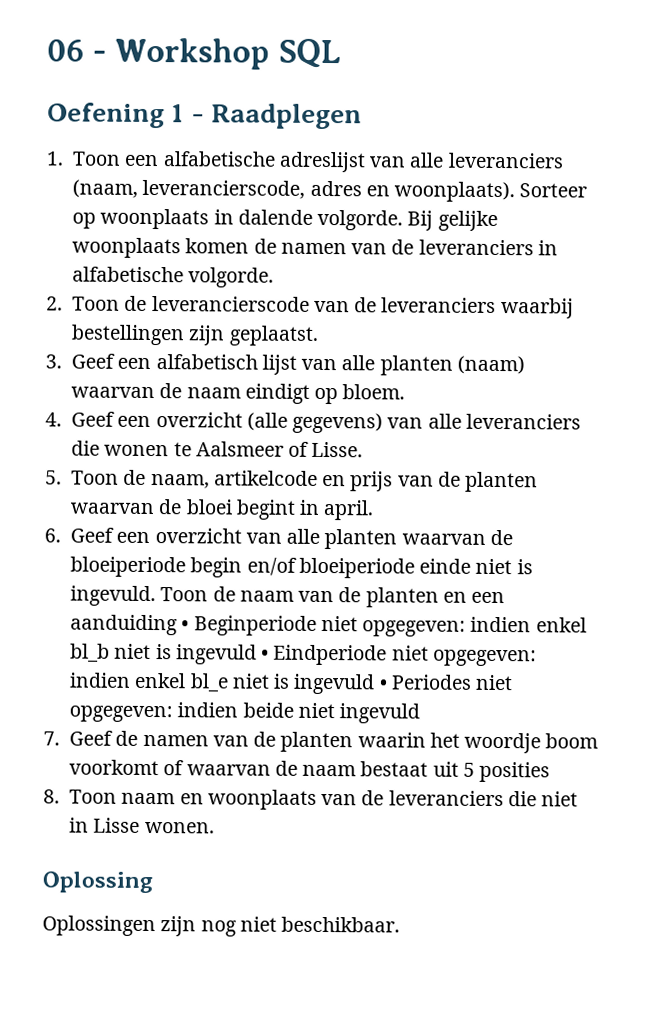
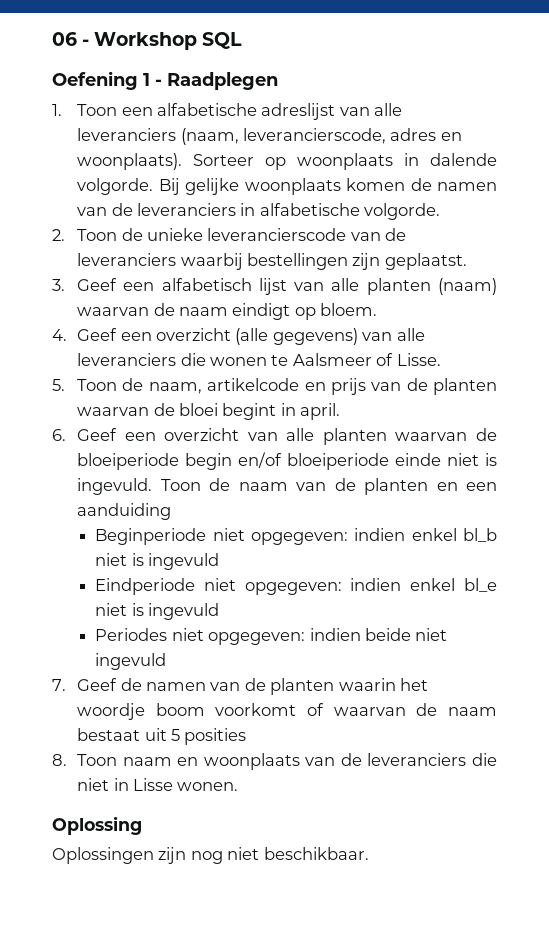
- 2. Toon de leverancierscode van de leveranciers waarbij bestellingen zijn geplaatst.
+ 2. Toon de unieke leverancierscode van de leveranciers waarbij bestellingen zijn geplaatst.
- Toon de naam van de planten en een aanduiding • Beginperiode niet opgegeven: indien enkel bl_b niet is ingevuld • Eindperiode niet opgegeven: indien enkel bl_e niet is ingevuld • Periodes niet opgegeven: indien beide niet ingevuld
+ Toon de naam van de planten en een aanduiding
+ Beginperiode niet opgegeven: indien enkel bl_b niet is ingevuld
+ Eindperiode niet opgegeven: indien enkel bl_e niet is ingevuld
+ Periodes niet opgegeven: indien beide niet ingevuld

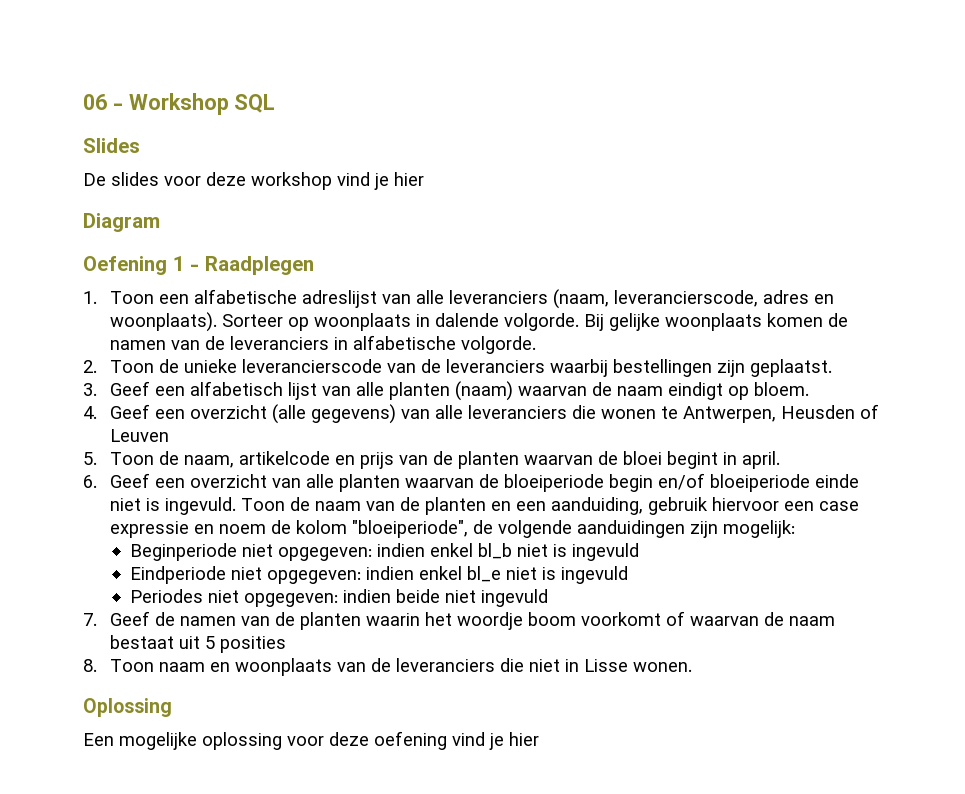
+ Slides
+ De slides voor deze workshop vind je hier
+ Diagram
- 4. Geef een overzicht (alle gegevens) van alle leveranciers die wonen te Aalsmeer of Lisse.
+ 4. Geef een overzicht (alle gegevens) van alle leveranciers die wonen te Antwerpen, Heusden of Leuven
- Toon de naam van de planten en een aanduiding
+ Toon de naam van de planten en een aanduiding, gebruik hiervoor een case expressie en noem de kolom "bloeiperiode", de volgende aanduidingen zijn mogelijk:
- Oplossingen zijn nog niet beschikbaar.
+ Een mogelijke oplossing voor deze oefening vind je hier

